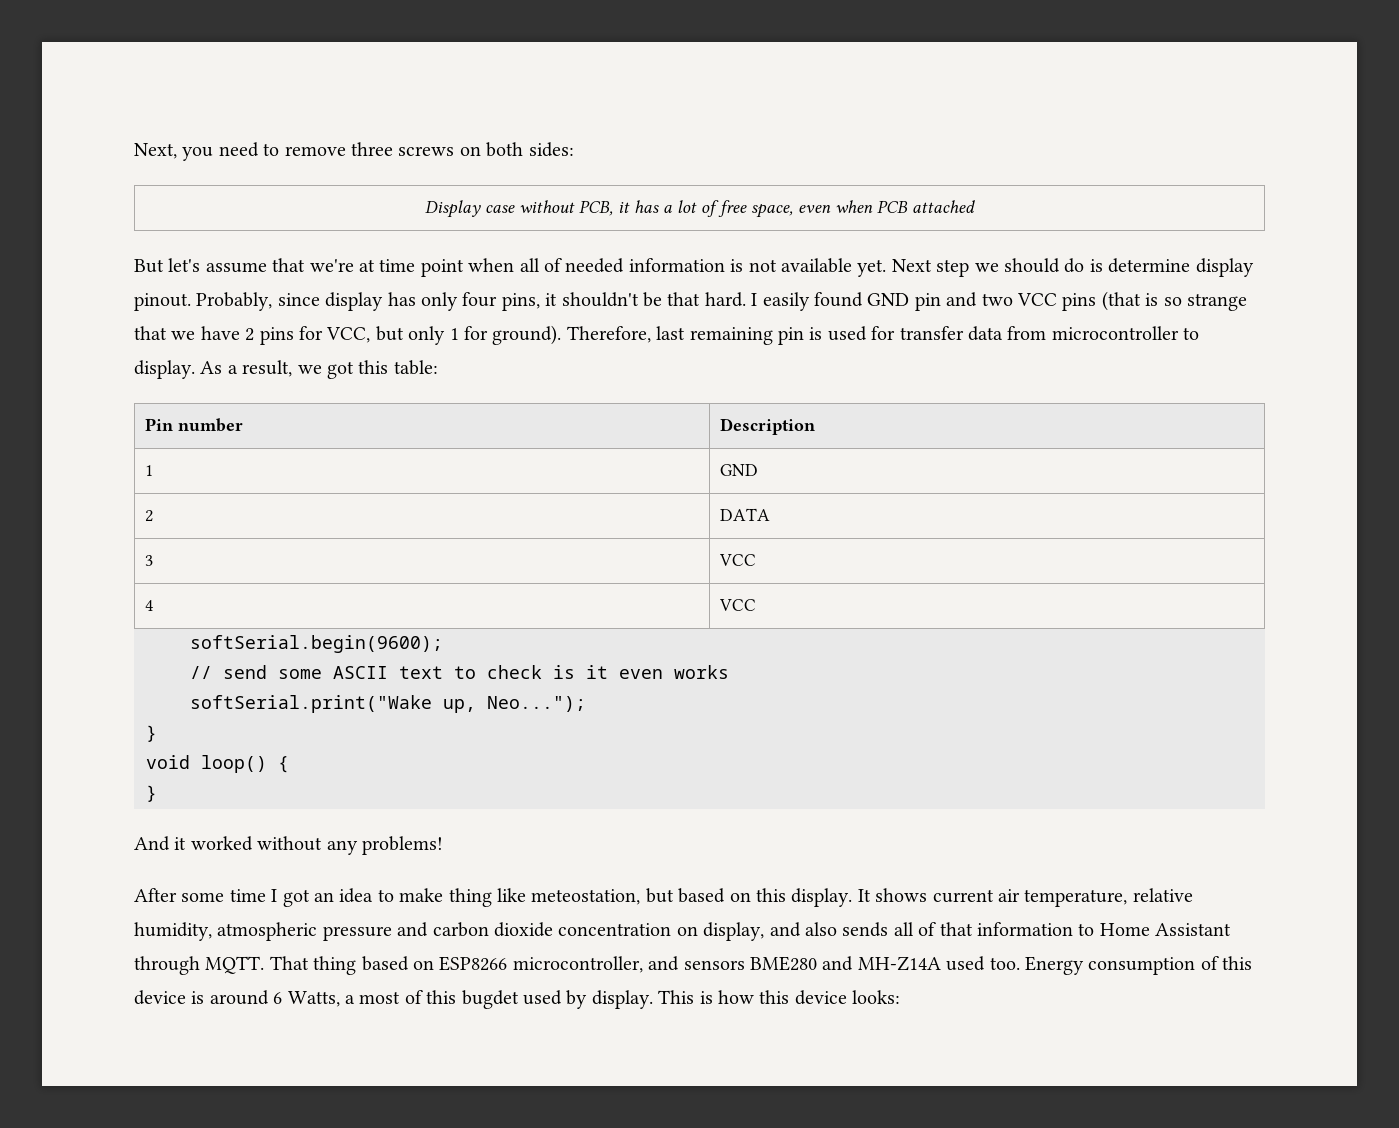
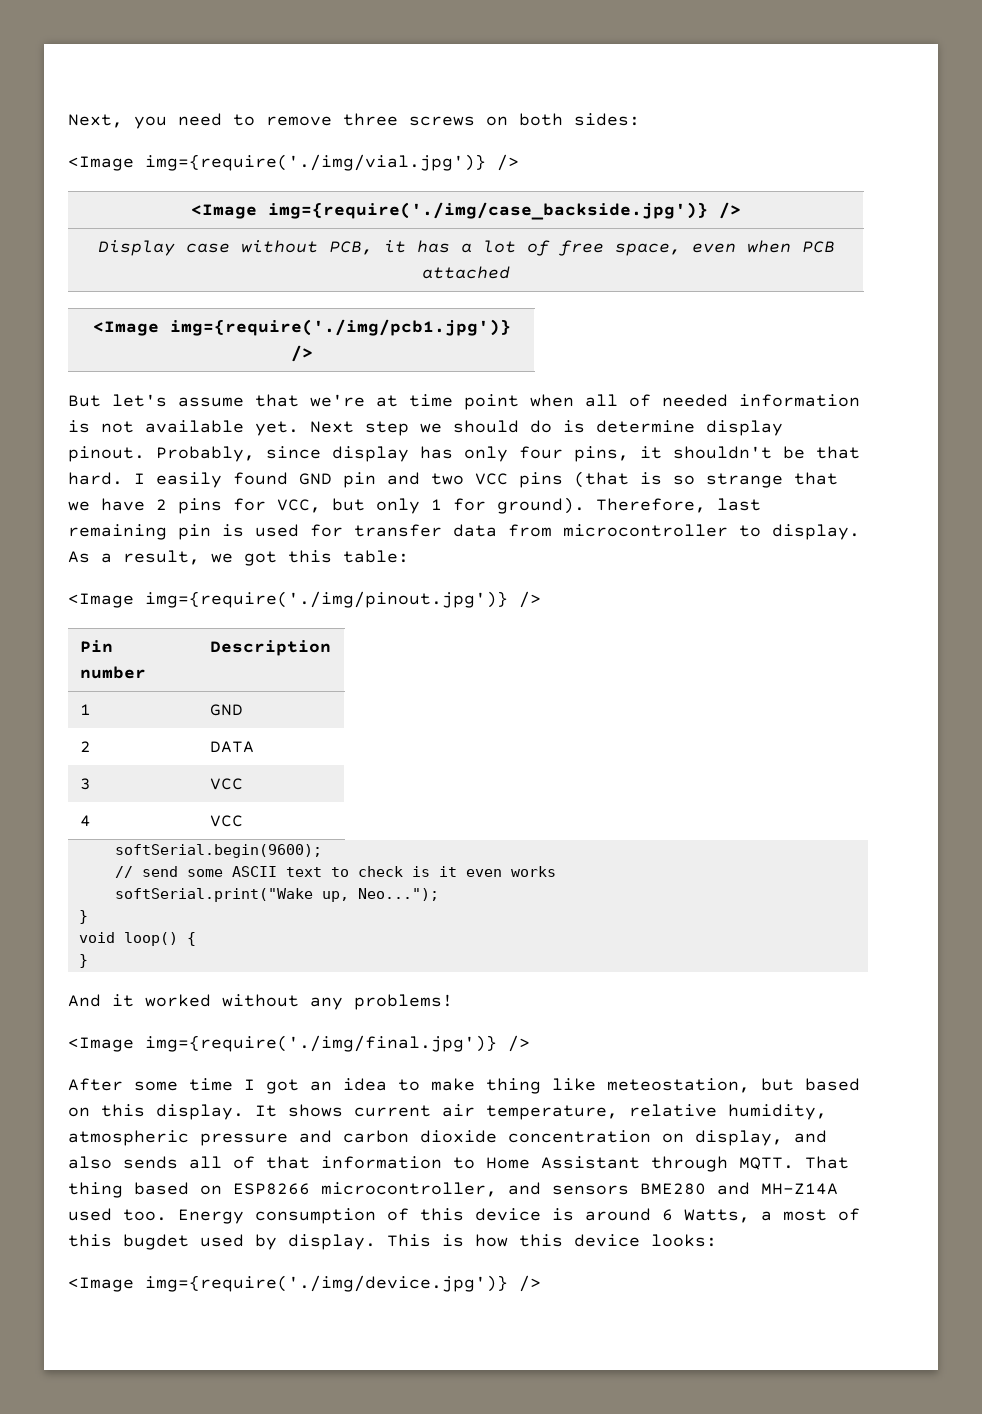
+ <Image img={require('./img/vial.jpg')} />
+ <Image img={require('./img/case_backside.jpg')} />
+ <Image img={require('./img/pcb1.jpg')} />
+ <Image img={require('./img/pinout.jpg')} />
+ <Image img={require('./img/final.jpg')} />
+ <Image img={require('./img/device.jpg')} />

